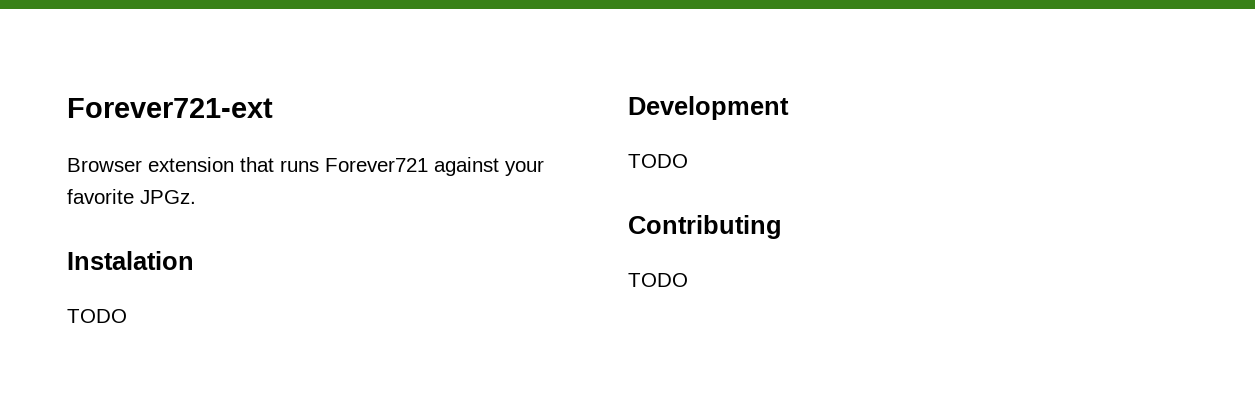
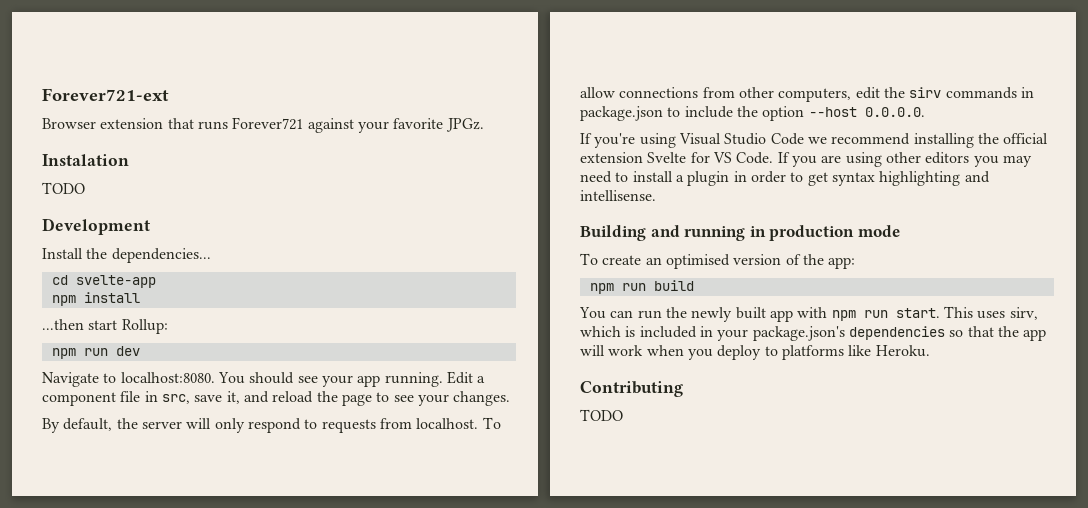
  Development
- TODO
+ Install the dependencies...
+ cd svelte-app
+ npm install
+ ...then start Rollup:
+ npm run dev
+ Navigate to localhost:8080. You should see your app running. Edit a component file in src, save it, and reload the page to see your changes.
+ By default, the server will only respond to requests from localhost. To allow connections from other computers, edit the sirv commands in package.json to include the option --host 0.0.0.0.
+ If you're using Visual Studio Code we recommend installing the official extension Svelte for VS Code. If you are using other editors you may need to install a plugin in order to get syntax highlighting and intellisense.
+ Building and running in production mode
+ To create an optimised version of the app:
+ npm run build
+ You can run the newly built app with npm run start. This uses sirv, which is included in your package.json's dependencies so that the app will work when you deploy to platforms like Heroku.

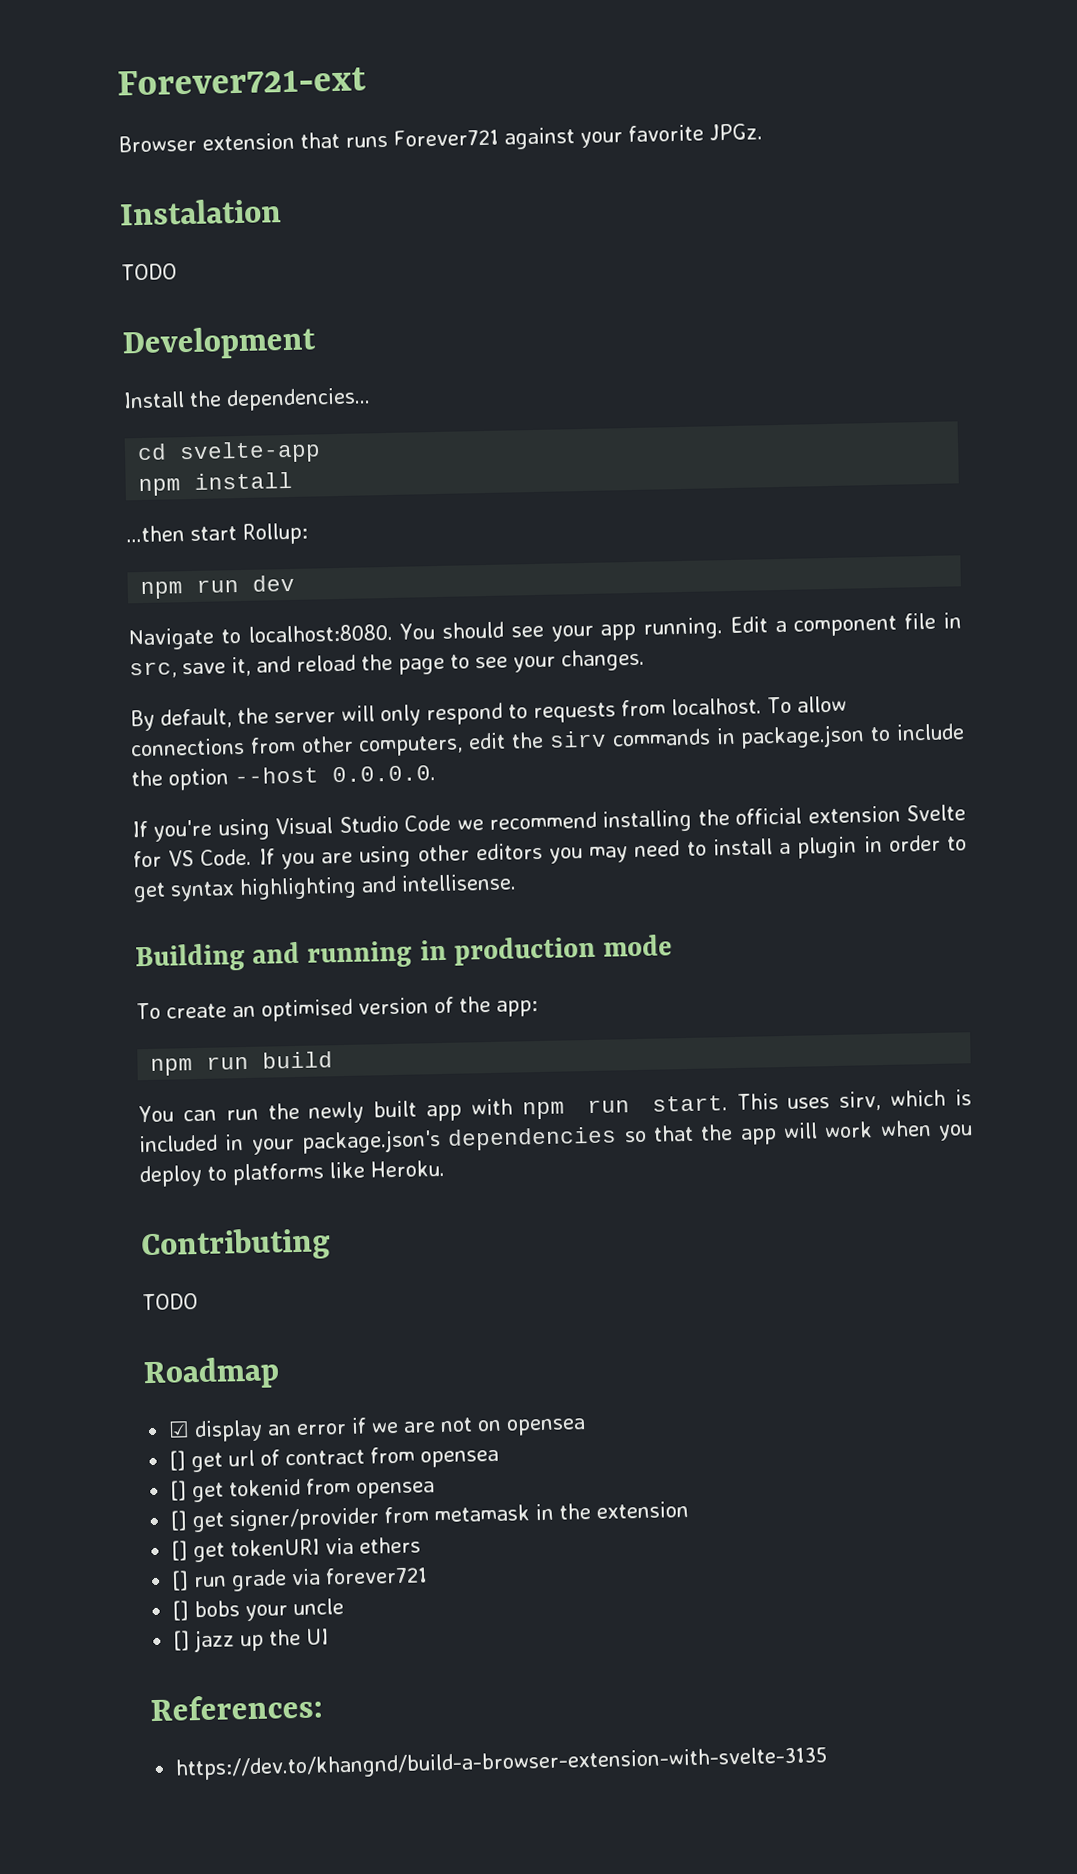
+ Roadmap
+ ☑ display an error if we are not on opensea
+ [] get url of contract from opensea
+ [] get tokenid from opensea
+ [] get signer/provider from metamask in the extension
+ [] get tokenURI via ethers
+ [] run grade via forever721
+ [] bobs your uncle
+ [] jazz up the UI
+ References:
+ https://dev.to/khangnd/build-a-browser-extension-with-svelte-3135

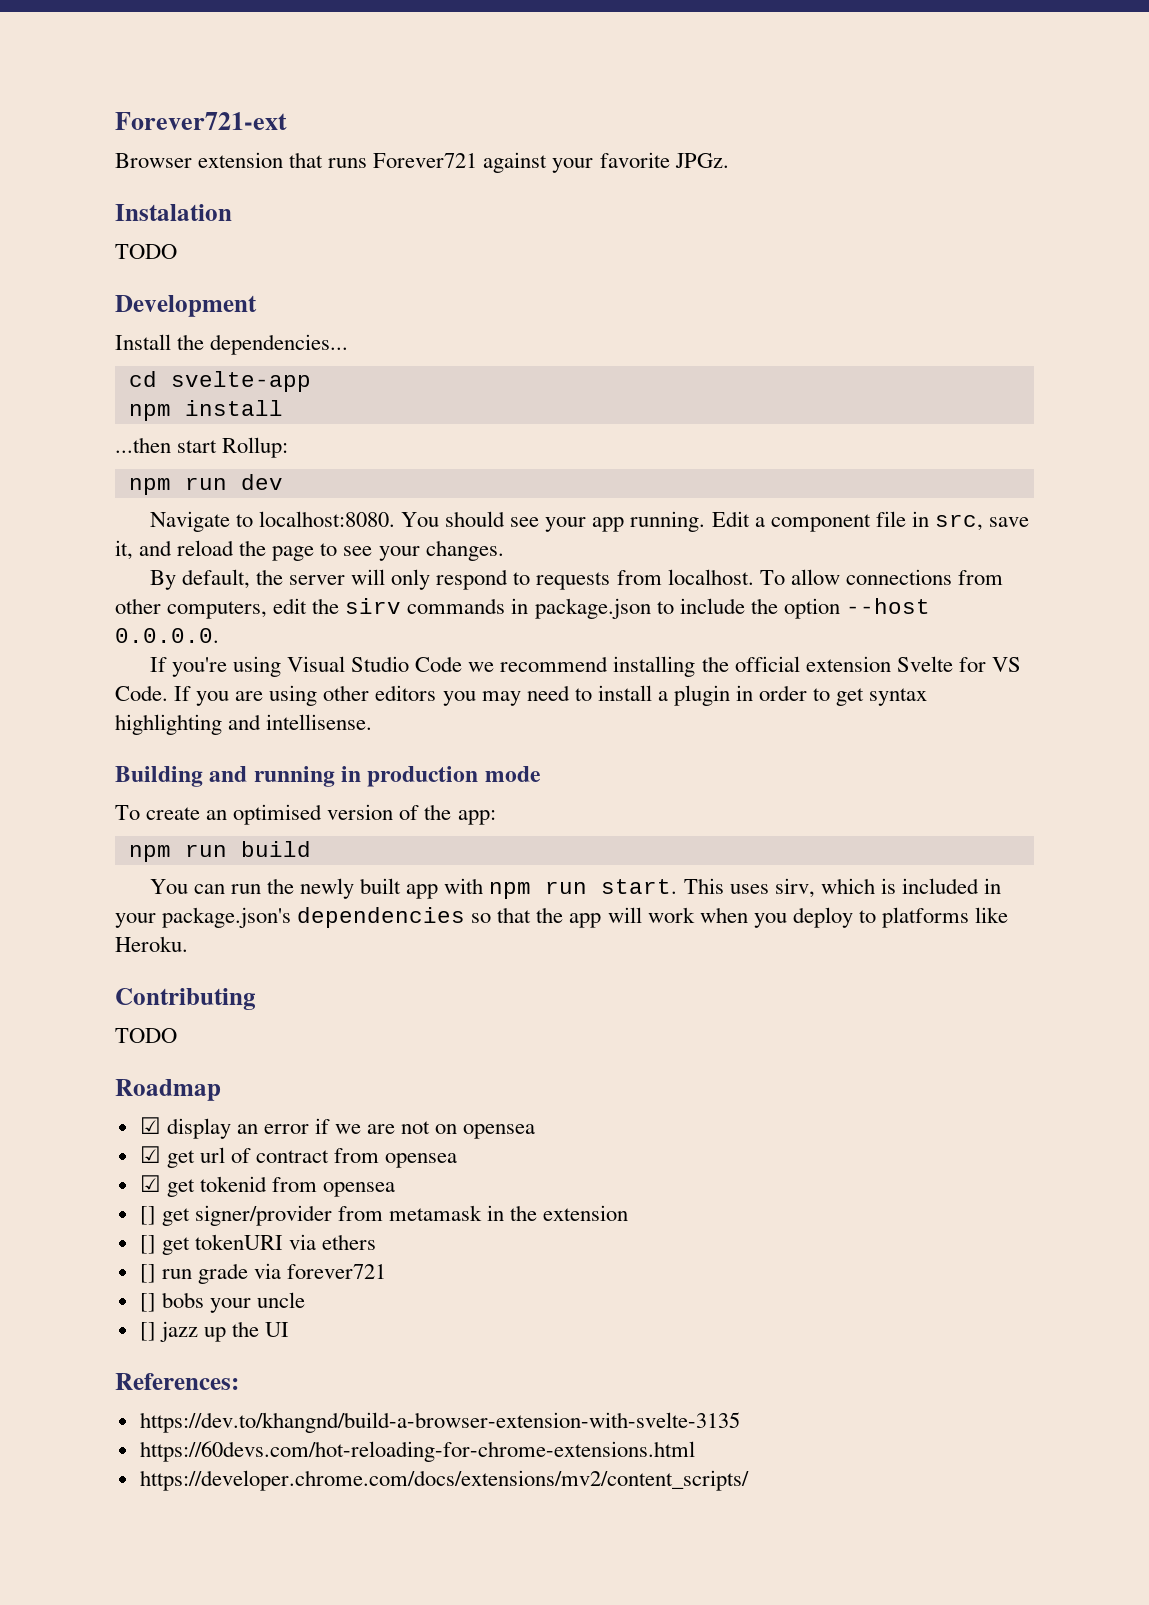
- [] get url of contract from opensea
+ ☑ get url of contract from opensea
- [] get tokenid from opensea
+ ☑ get tokenid from opensea
+ https://60devs.com/hot-reloading-for-chrome-extensions.html
+ https://developer.chrome.com/docs/extensions/mv2/content_scripts/

